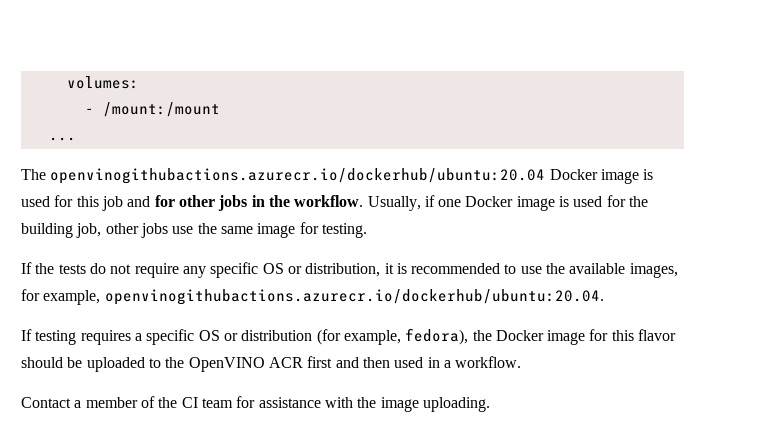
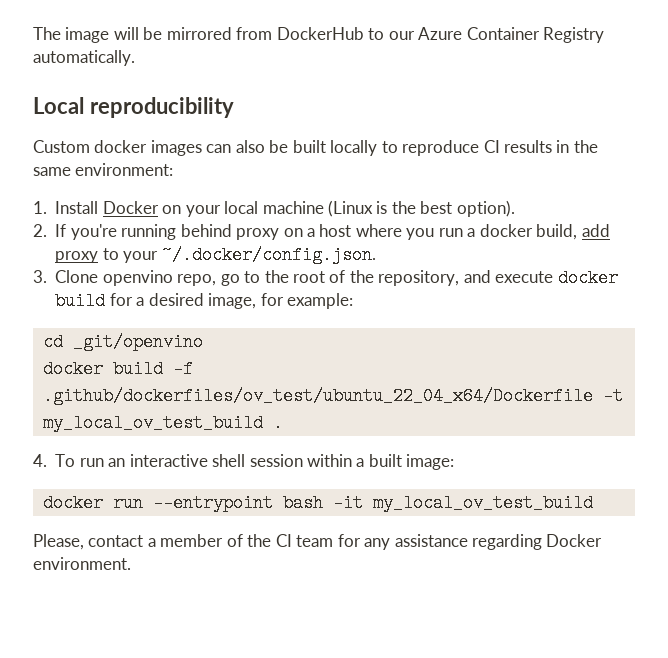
- volumes:
- - /mount:/mount
- ...
- The openvinogithubactions.azurecr.io/dockerhub/ubuntu:20.04 Docker image is used for this job and for other jobs in the workflow. Usually, if one Docker image is used for the building job, other jobs use the same image for testing.
- If the tests do not require any specific OS or distribution, it is recommended to use the available images, for example, openvinogithubactions.azurecr.io/dockerhub/ubuntu:20.04.
- If testing requires a specific OS or distribution (for example, fedora), the Docker image for this flavor should be uploaded to the OpenVINO ACR first and then used in a workflow.
- Contact a member of the CI team for assistance with the image uploading.
+ The image will be mirrored from DockerHub to our Azure Container Registry automatically.
+ Local reproducibility
+ Custom docker images can also be built locally to reproduce CI results in the same environment:
+ 1. Install Docker on your local machine (Linux is the best option).
+ 2. If you're running behind proxy on a host where you run a docker build, add proxy to your ~/.docker/config.json.
+ 3. Clone openvino repo, go to the root of the repository, and execute docker build for a desired image, for example:
+ cd _git/openvino
+ docker build -f .github/dockerfiles/ov_test/ubuntu_22_04_x64/Dockerfile -t my_local_ov_test_build .
+ 4. To run an interactive shell session within a built image:
+ docker run --entrypoint bash -it my_local_ov_test_build
+ Please, contact a member of the CI team for any assistance regarding Docker environment.

